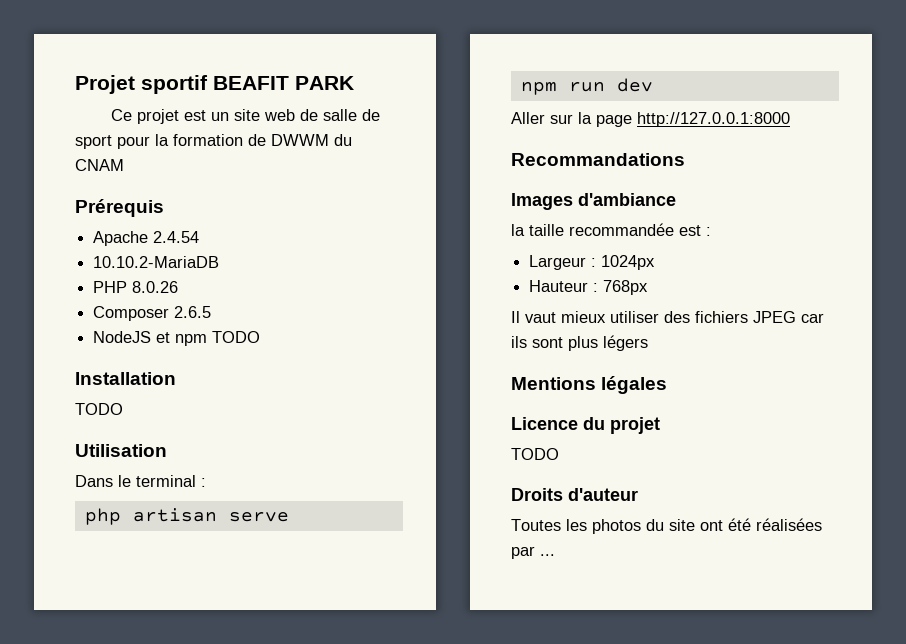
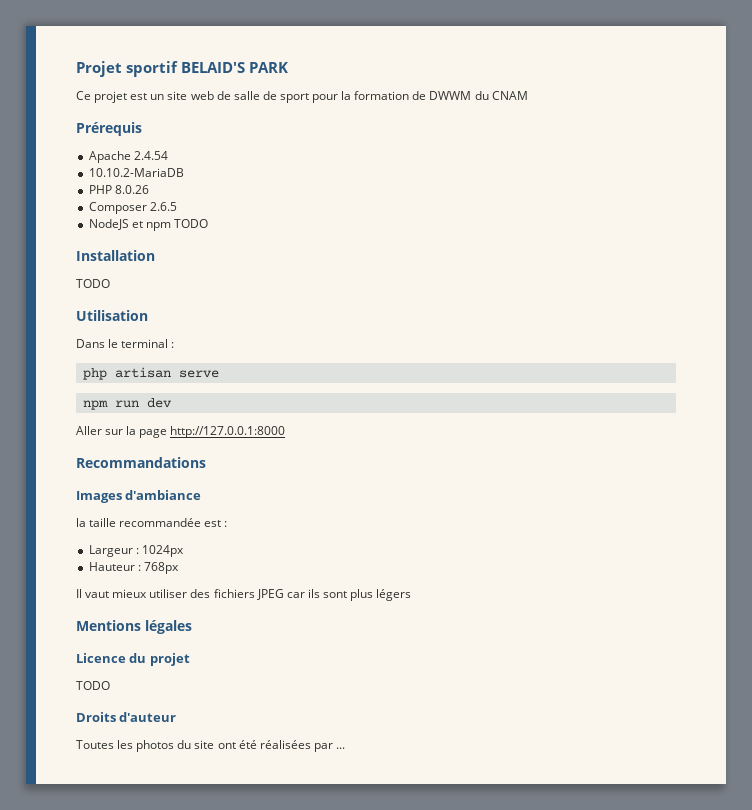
- Projet sportif BEAFIT PARK
+ Projet sportif BELAID'S PARK

